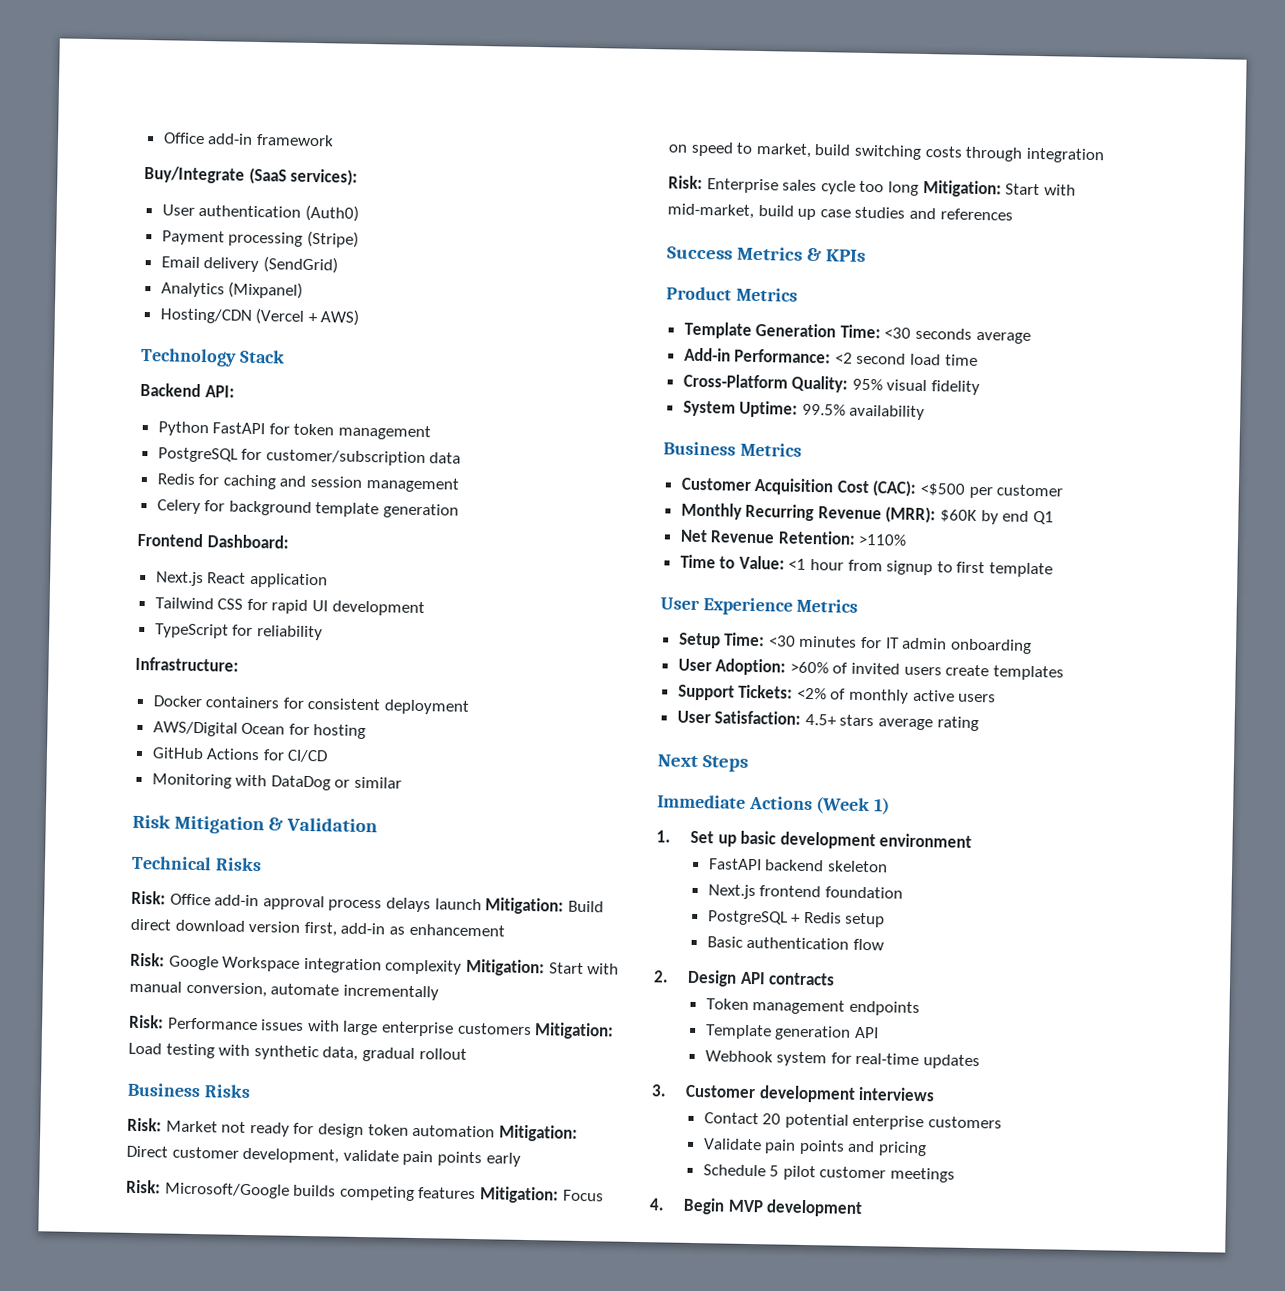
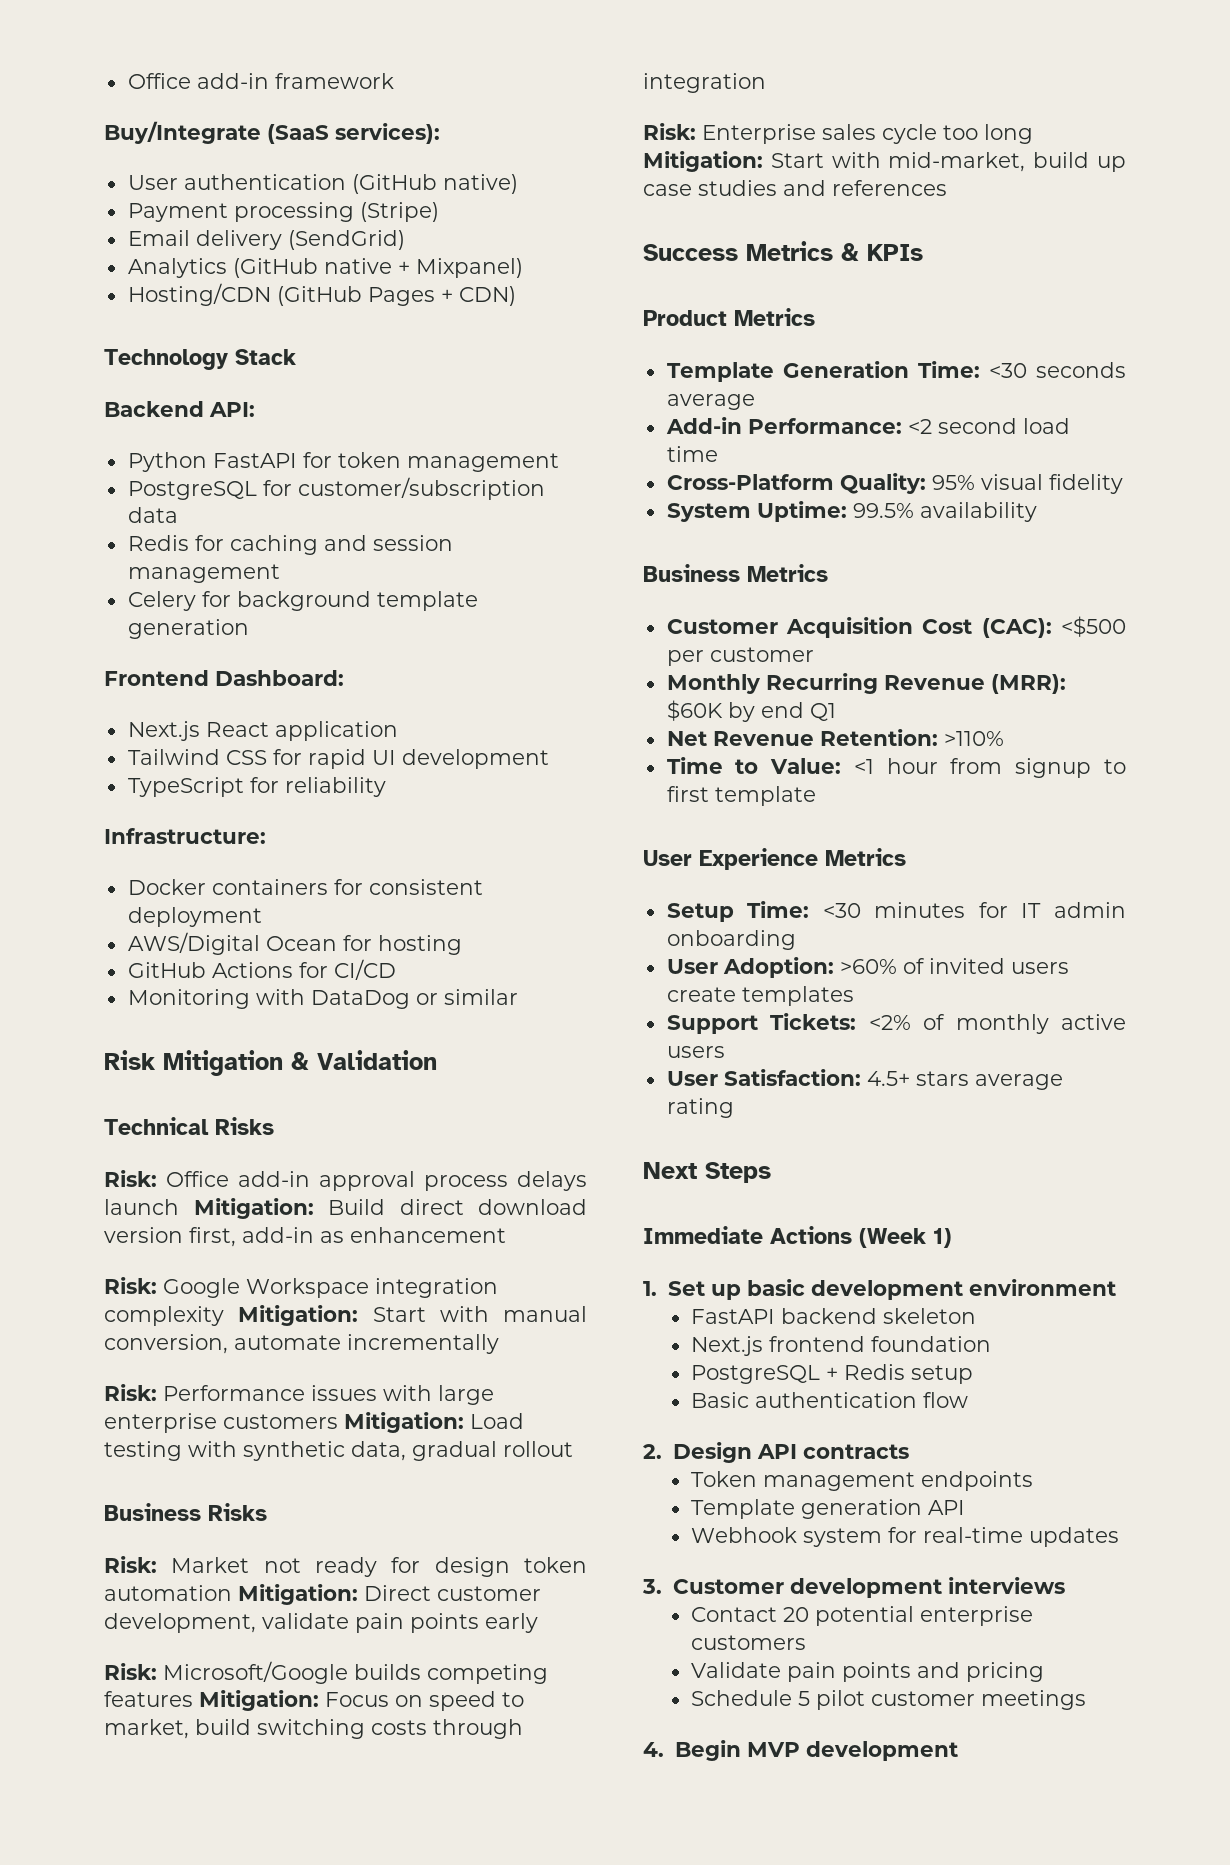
- User authentication (Auth0)
+ User authentication (GitHub native)
- Analytics (Mixpanel)
- Hosting/CDN (Vercel + AWS)
+ Analytics (GitHub native + Mixpanel)
+ Hosting/CDN (GitHub Pages + CDN)

